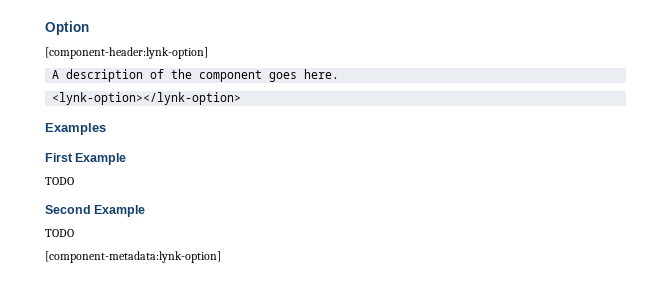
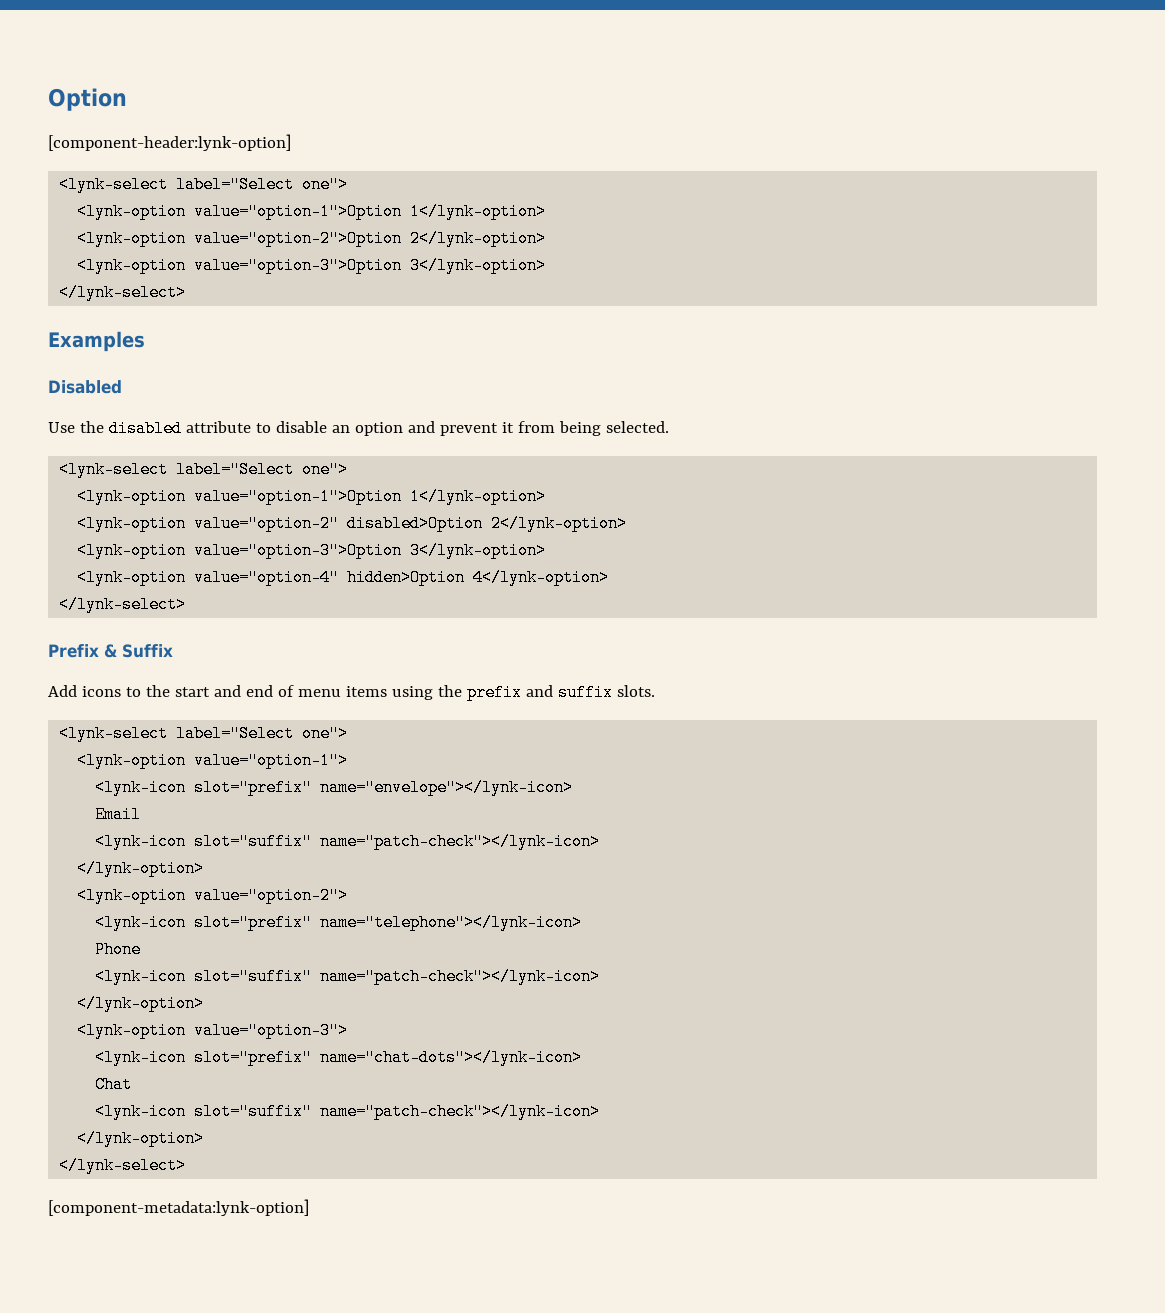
  [component-header:lynk-option]
- A description of the component goes here.
- <lynk-option></lynk-option>
+ <lynk-select label="Select one">
+ <lynk-option value="option-1">Option 1</lynk-option>
+ <lynk-option value="option-2">Option 2</lynk-option>
+ <lynk-option value="option-3">Option 3</lynk-option>
+ </lynk-select>
  Examples
- First Example
- TODO
- Second Example
- TODO
+ Disabled
+ Use the disabled attribute to disable an option and prevent it from being selected.
+ <lynk-select label="Select one">
+ <lynk-option value="option-1">Option 1</lynk-option>
+ <lynk-option value="option-2" disabled>Option 2</lynk-option>
+ <lynk-option value="option-3">Option 3</lynk-option>
+ <lynk-option value="option-4" hidden>Option 4</lynk-option>
+ </lynk-select>
+ Prefix & Suffix
+ Add icons to the start and end of menu items using the prefix and suffix slots.
+ <lynk-select label="Select one">
+ <lynk-option value="option-1">
+ <lynk-icon slot="prefix" name="envelope"></lynk-icon>
+ Email
+ <lynk-icon slot="suffix" name="patch-check"></lynk-icon>
+ </lynk-option>
+ <lynk-option value="option-2">
+ <lynk-icon slot="prefix" name="telephone"></lynk-icon>
+ Phone
+ <lynk-icon slot="suffix" name="patch-check"></lynk-icon>
+ </lynk-option>
+ <lynk-option value="option-3">
+ <lynk-icon slot="prefix" name="chat-dots"></lynk-icon>
+ Chat
+ <lynk-icon slot="suffix" name="patch-check"></lynk-icon>
+ </lynk-option>
+ </lynk-select>

